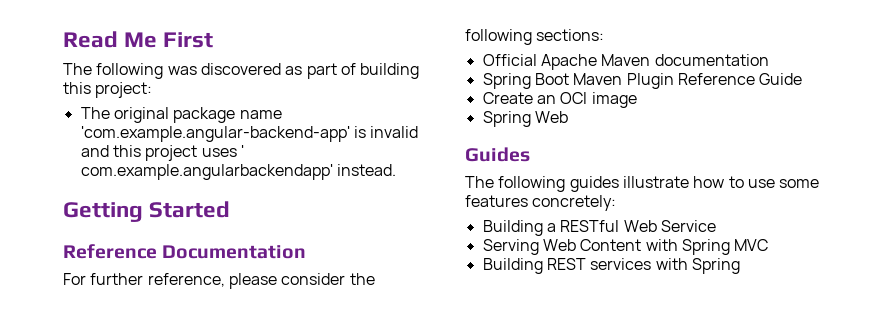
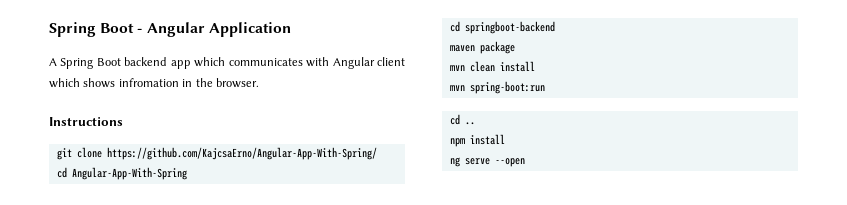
- Read Me First
- The following was discovered as part of building this project:
- The original package name 'com.example.angular-backend-app' is invalid and this project uses ' com.example.angularbackendapp' instead.
- Getting Started
- Reference Documentation
- For further reference, please consider the following sections:
- Official Apache Maven documentation
- Spring Boot Maven Plugin Reference Guide
- Create an OCI image
- Spring Web
- Guides
- The following guides illustrate how to use some features concretely:
- Building a RESTful Web Service
- Serving Web Content with Spring MVC
- Building REST services with Spring
+ Spring Boot - Angular Application
+ A Spring Boot backend app which communicates with Angular client which shows infromation in the browser.
+ Instructions
+ git clone https://github.com/KajcsaErno/Angular-App-With-Spring/
+ cd Angular-App-With-Spring
+ cd springboot-backend
+ maven package
+ mvn clean install
+ mvn spring-boot:run
+ cd ..
+ npm install
+ ng serve --open

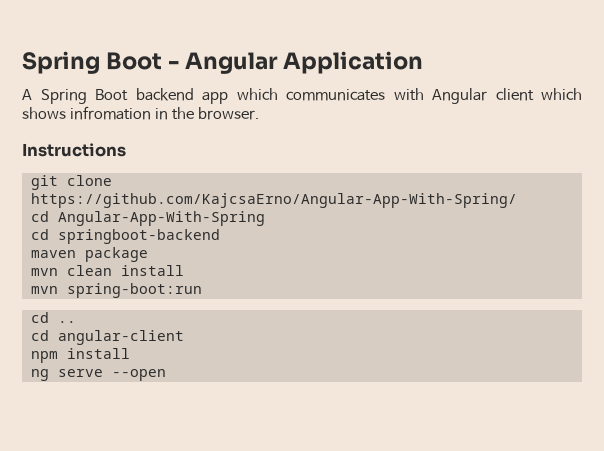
+ cd angular-client

